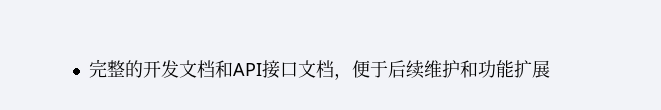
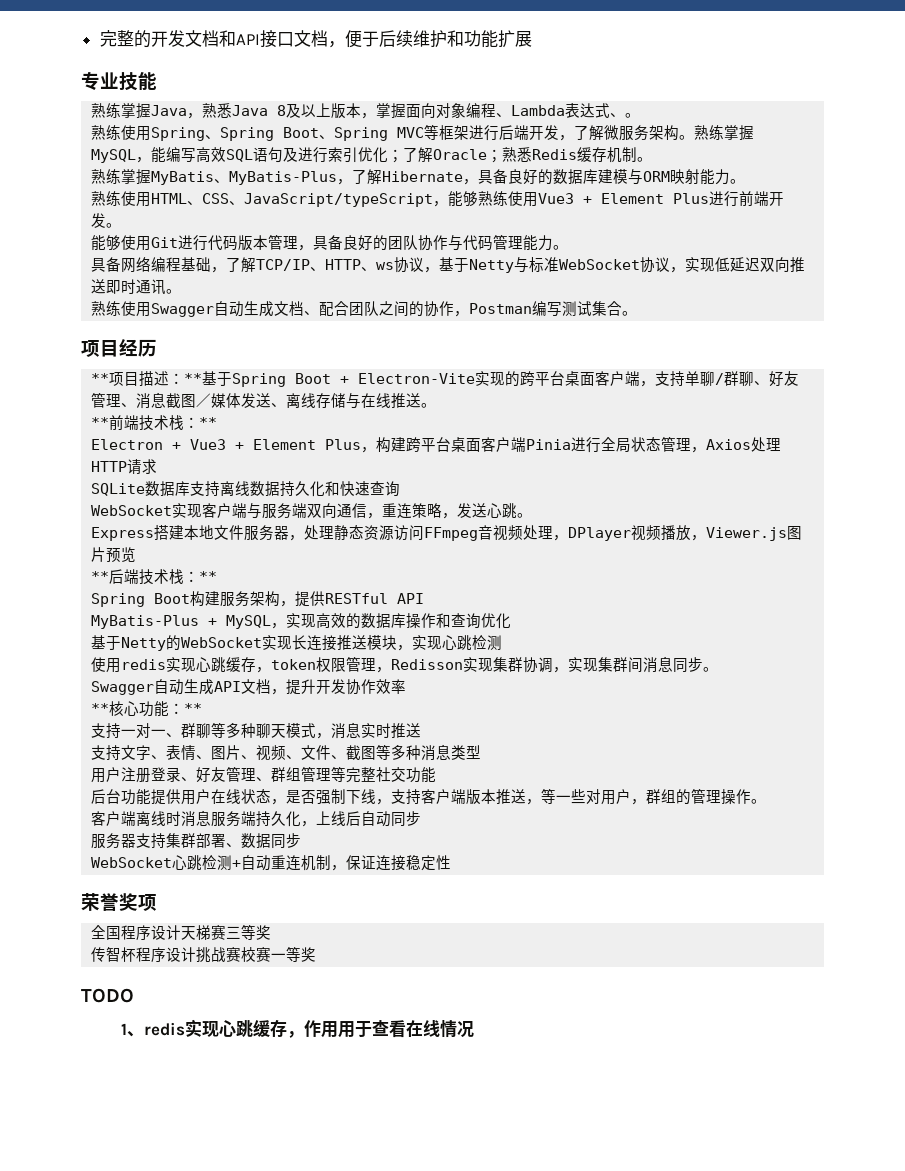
+ 专业技能
+ 熟练掌握Java，熟悉Java 8及以上版本，掌握面向对象编程、Lambda表达式、。
+ 熟练使用Spring、Spring Boot、Spring MVC等框架进行后端开发，了解微服务架构。熟练掌握MySQL，能编写高效SQL语句及进行索引优化；了解Oracle；熟悉Redis缓存机制。
+ 熟练掌握MyBatis、MyBatis-Plus，了解Hibernate，具备良好的数据库建模与ORM映射能力。
+ 熟练使用HTML、CSS、JavaScript/typeScript，能够熟练使用Vue3 + Element Plus进行前端开发。
+ 能够使用Git进行代码版本管理，具备良好的团队协作与代码管理能力。
+ 具备网络编程基础，了解TCP/IP、HTTP、ws协议，基于Netty与标准WebSocket协议，实现低延迟双向推送即时通讯。
+ 熟练使用Swagger自动生成文档、配合团队之间的协作，Postman编写测试集合。
+ 项目经历
+ **项目描述：**基于Spring Boot + Electron-Vite实现的跨平台桌面客户端，支持单聊/群聊、好友管理、消息截图／媒体发送、离线存储与在线推送。
+ **前端技术栈：**
+ Electron + Vue3 + Element Plus，构建跨平台桌面客户端Pinia进行全局状态管理，Axios处理HTTP请求
+ SQLite数据库支持离线数据持久化和快速查询
+ WebSocket实现客户端与服务端双向通信，重连策略，发送心跳。
+ Express搭建本地文件服务器，处理静态资源访问FFmpeg音视频处理，DPlayer视频播放，Viewer.js图片预览
+ **后端技术栈：**
+ Spring Boot构建服务架构，提供RESTful API
+ MyBatis-Plus + MySQL，实现高效的数据库操作和查询优化
+ 基于Netty的WebSocket实现长连接推送模块，实现心跳检测
+ 使用redis实现心跳缓存，token权限管理，Redisson实现集群协调，实现集群间消息同步。
+ Swagger自动生成API文档，提升开发协作效率
+ **核心功能：**
+ 支持一对一、群聊等多种聊天模式，消息实时推送
+ 支持文字、表情、图片、视频、文件、截图等多种消息类型
+ 用户注册登录、好友管理、群组管理等完整社交功能
+ 后台功能提供用户在线状态，是否强制下线，支持客户端版本推送，等一些对用户，群组的管理操作。
+ 客户端离线时消息服务端持久化，上线后自动同步
+ 服务器支持集群部署、数据同步
+ WebSocket心跳检测+自动重连机制，保证连接稳定性
+ 荣誉奖项
+ 全国程序设计天梯赛三等奖
+ 传智杯程序设计挑战赛校赛一等奖
+ TODO
+ 1、redis实现心跳缓存，作用用于查看在线情况

